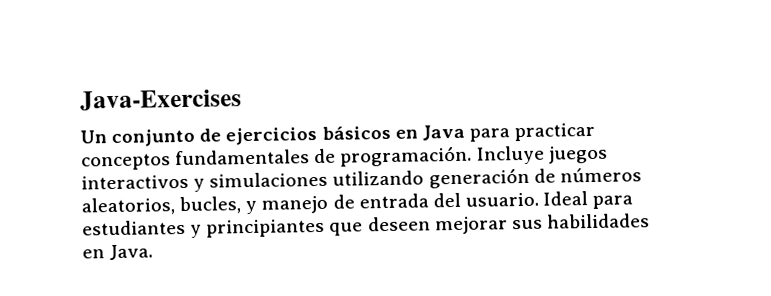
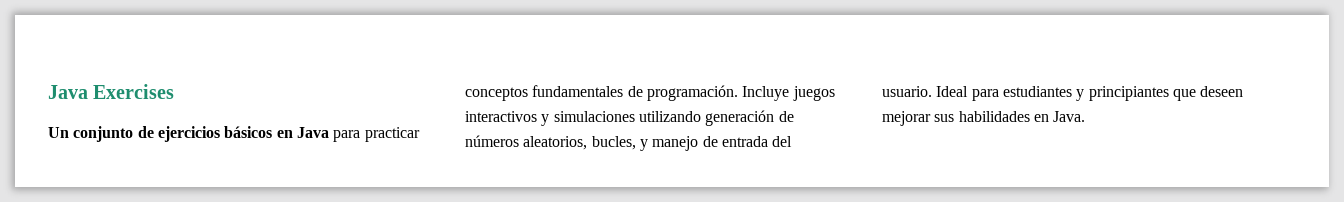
- Java-Exercises
+ Java Exercises

